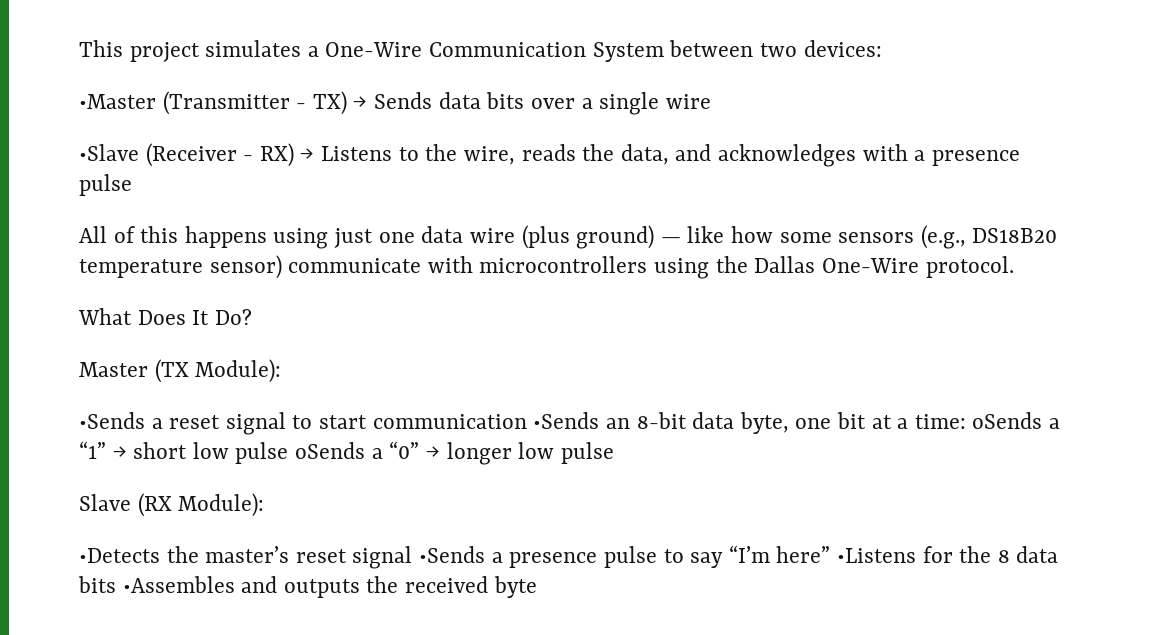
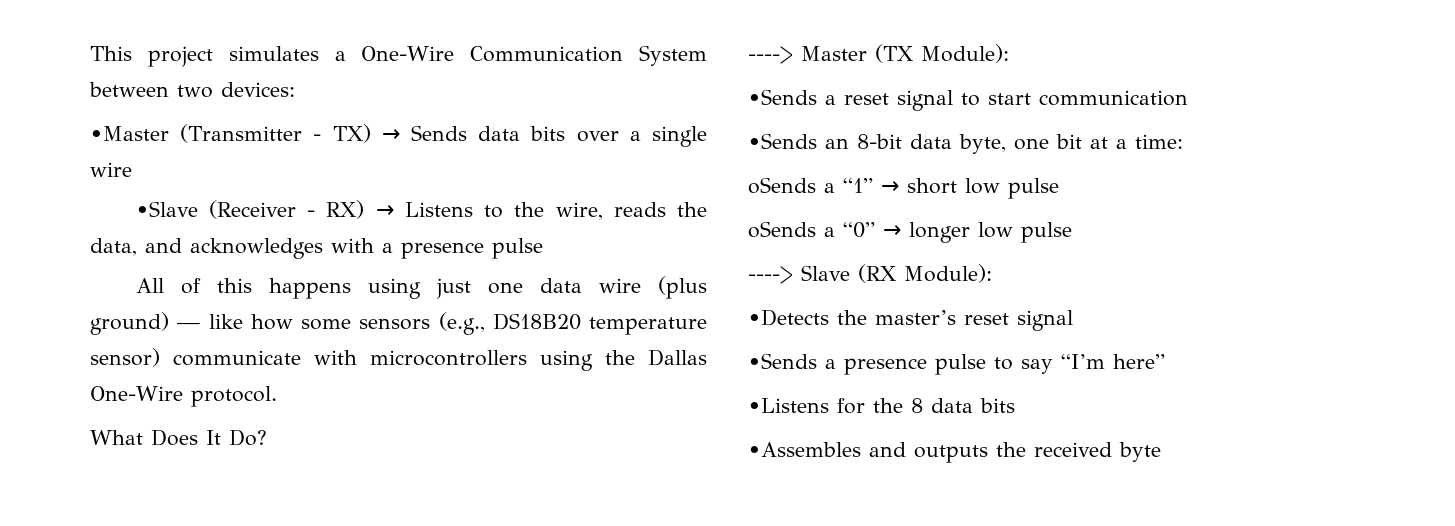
- Master (TX Module):
+ ----> Master (TX Module):
- •Sends a reset signal to start communication •Sends an 8-bit data byte, one bit at a time: oSends a “1” → short low pulse oSends a “0” → longer low pulse
+ •Sends a reset signal to start communication
+ •Sends an 8-bit data byte, one bit at a time:
+ oSends a “1” → short low pulse
+ oSends a “0” → longer low pulse
- Slave (RX Module):
+ ----> Slave (RX Module):
- •Detects the master’s reset signal •Sends a presence pulse to say “I’m here” •Listens for the 8 data bits •Assembles and outputs the received byte
+ •Detects the master’s reset signal
+ •Sends a presence pulse to say “I’m here”
+ •Listens for the 8 data bits
+ •Assembles and outputs the received byte

